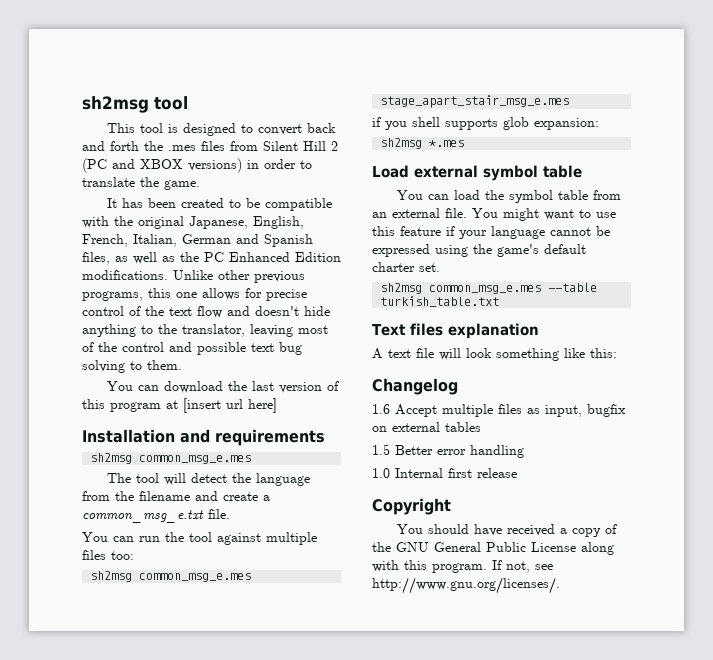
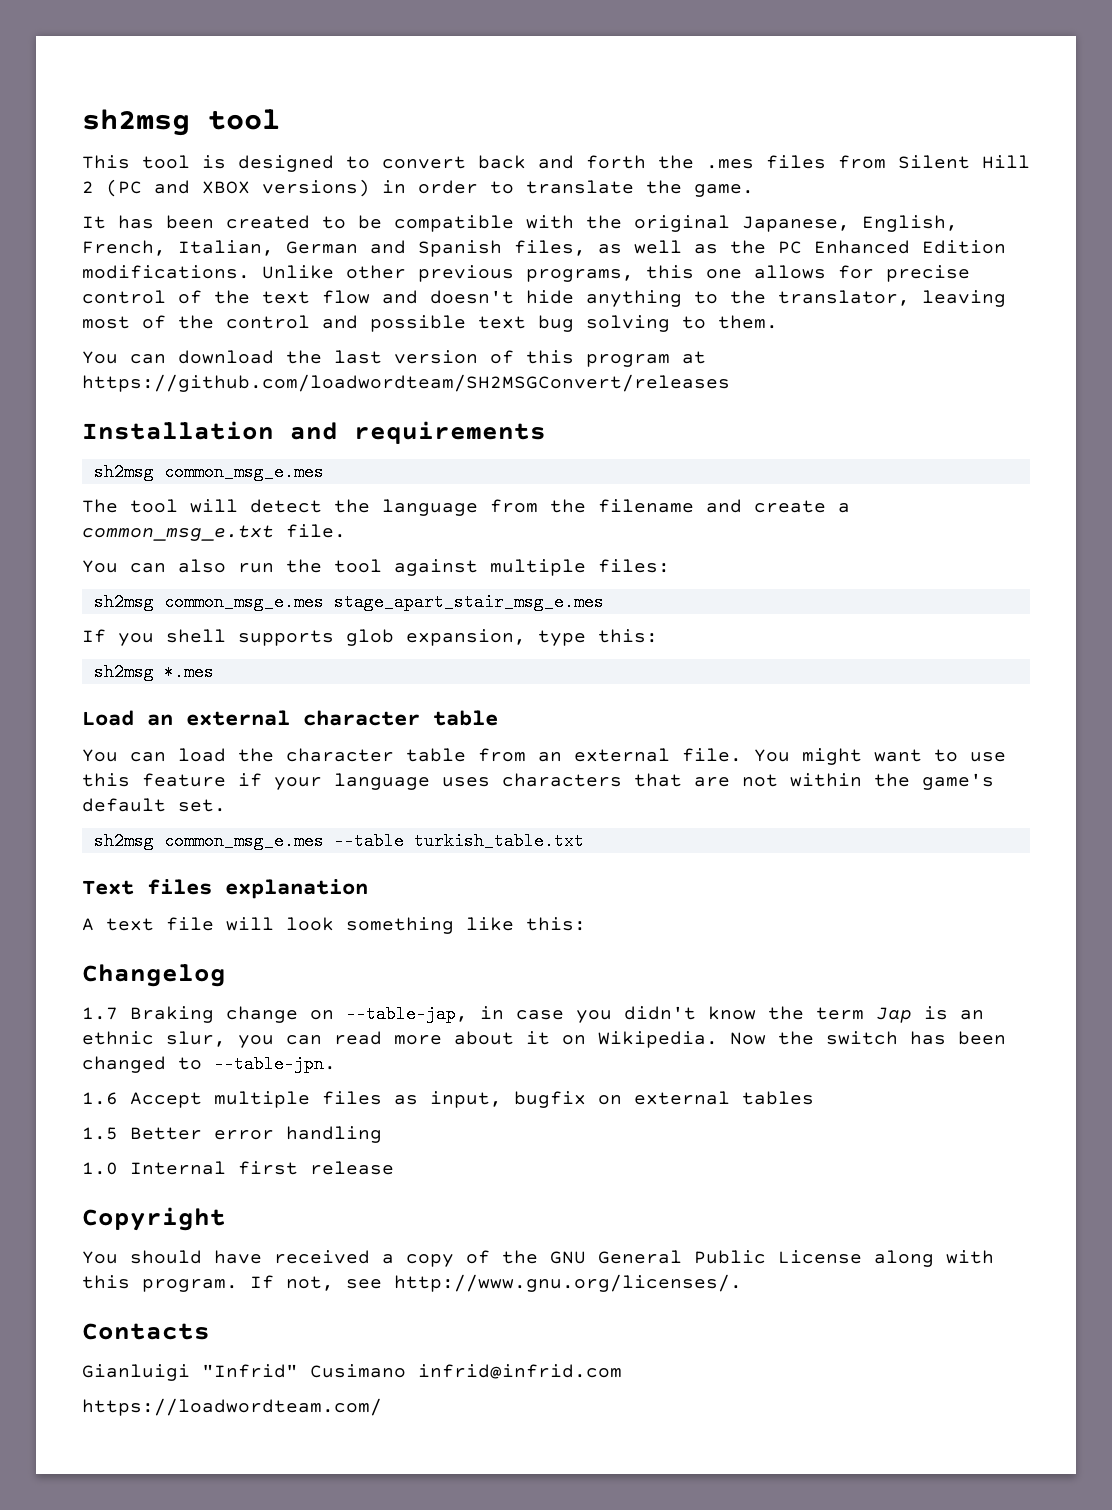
- You can download the last version of this program at [insert url here]
+ You can download the last version of this program at https://github.com/loadwordteam/SH2MSGConvert/releases
- You can run the tool against multiple files too:
+ You can also run the tool against multiple files:
- if you shell supports glob expansion:
+ If you shell supports glob expansion, type this:
- Load external symbol table
+ Load an external character table
- You can load the symbol table from an external file.
+ You can load the character table from an external file.
- You might want to use this feature if your language cannot be expressed using the game's default charter set.
+ You might want to use this feature if your language uses characters that are not within the game's default set.
+ 1.7 Braking change on --table-jap, in case you didn't know the term Jap is an ethnic slur, you can read more about it on Wikipedia. Now the switch has been changed to --table-jpn.
+ Contacts
+ Gianluigi "Infrid" Cusimano infrid@infrid.com
+ https://loadwordteam.com/

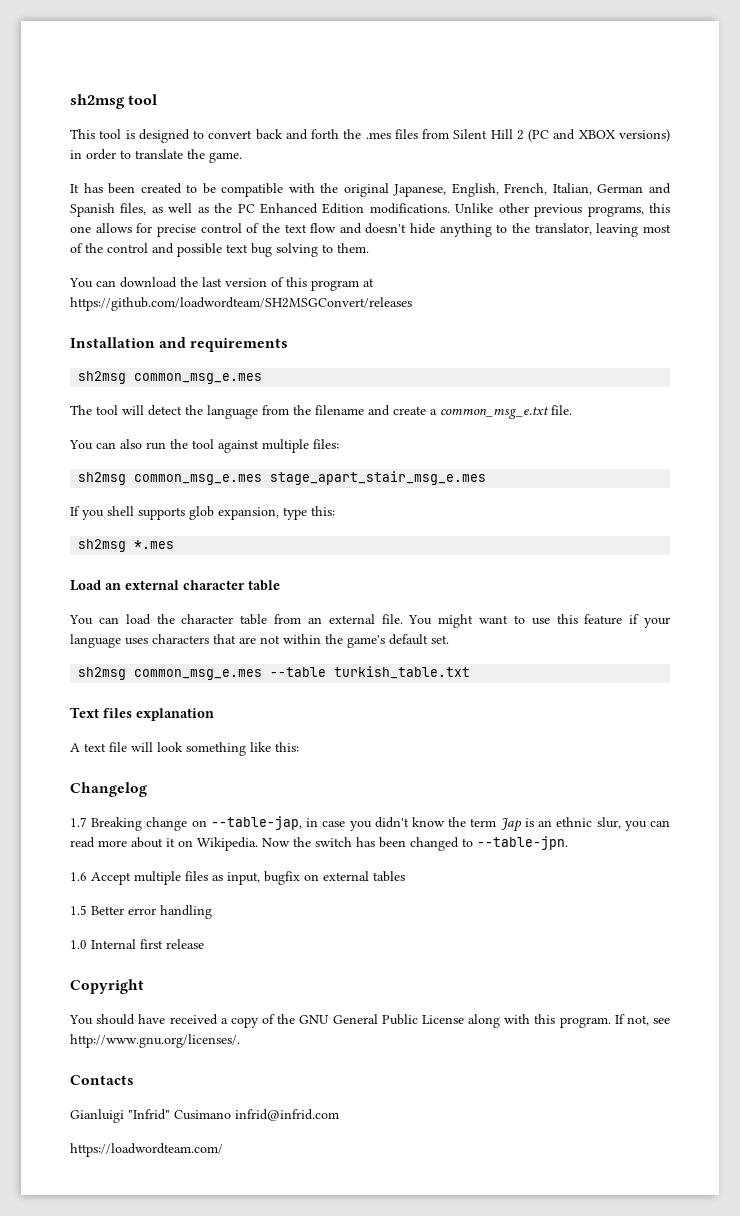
- 1.7 Braking change on --table-jap, in case you didn't know the term Jap is an ethnic slur, you can read more about it on Wikipedia.
+ 1.7 Breaking change on --table-jap, in case you didn't know the term Jap is an ethnic slur, you can read more about it on Wikipedia.

